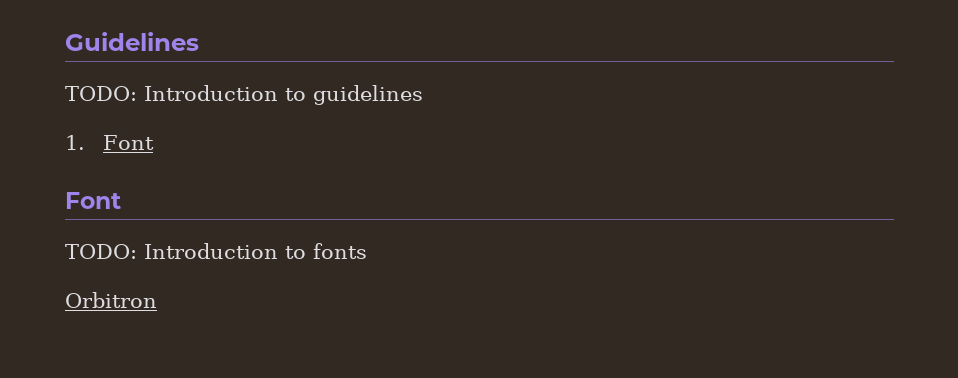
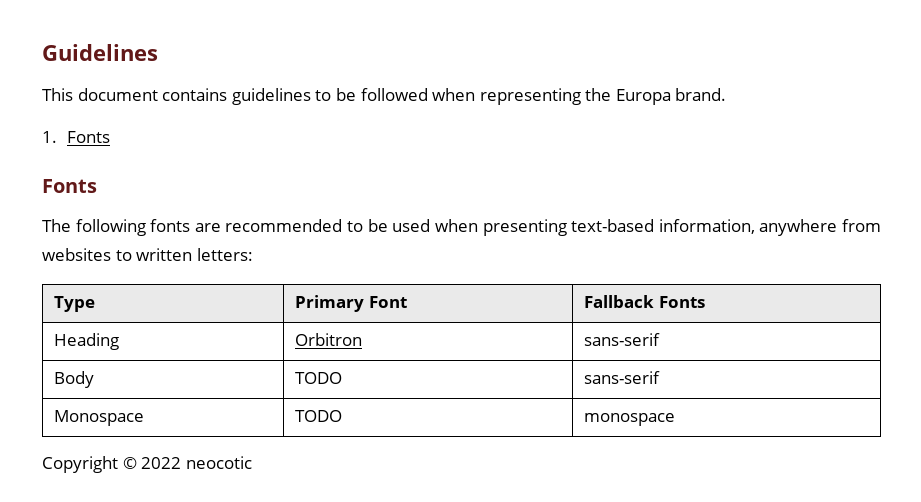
- TODO: Introduction to guidelines
- 1. Font
- Font
- TODO: Introduction to fonts
- Orbitron
+ This document contains guidelines to be followed when representing the Europa brand.
+ 1. Fonts
+ Fonts
+ The following fonts are recommended to be used when presenting text-based information, anywhere from websites to written letters:
+ Type | Primary Font | Fallback Fonts
+ Heading | Orbitron | sans-serif
+ Body | TODO | sans-serif
+ Monospace | TODO | monospace
+ Copyright © 2022 neocotic

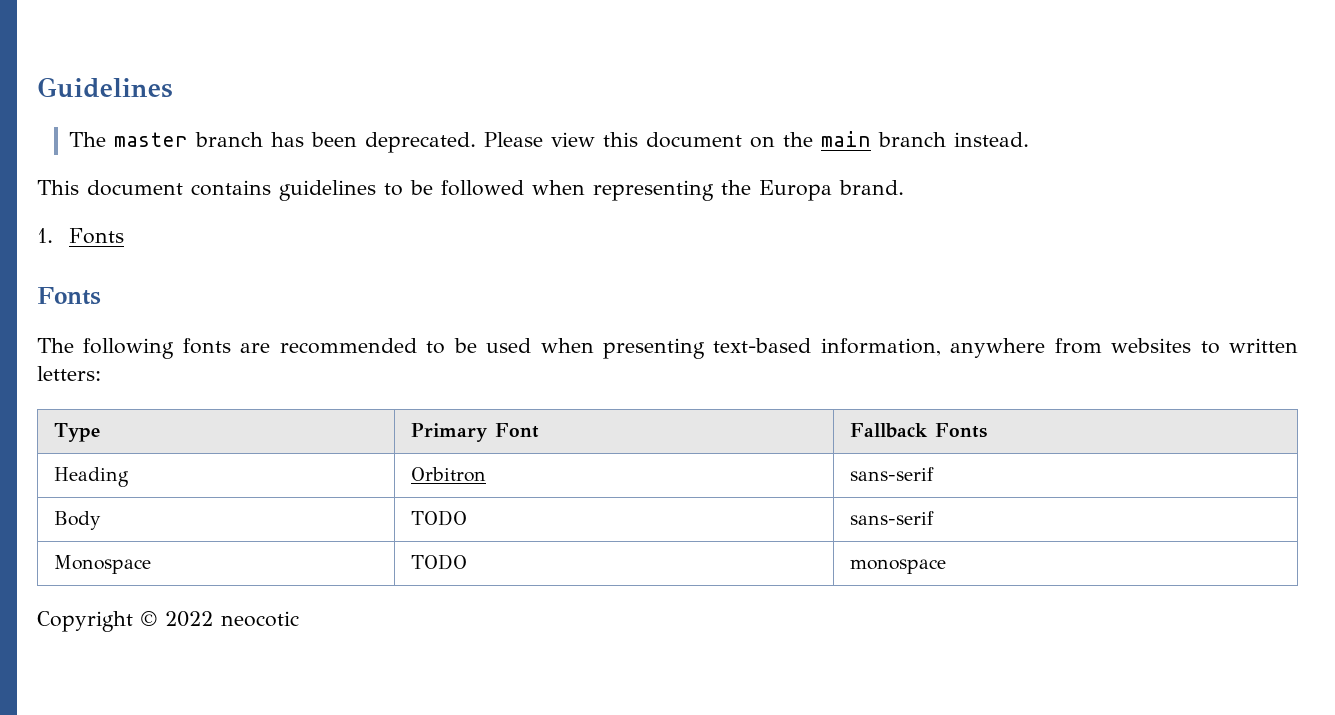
+ The master branch has been deprecated. Please view this document on the main branch instead.

